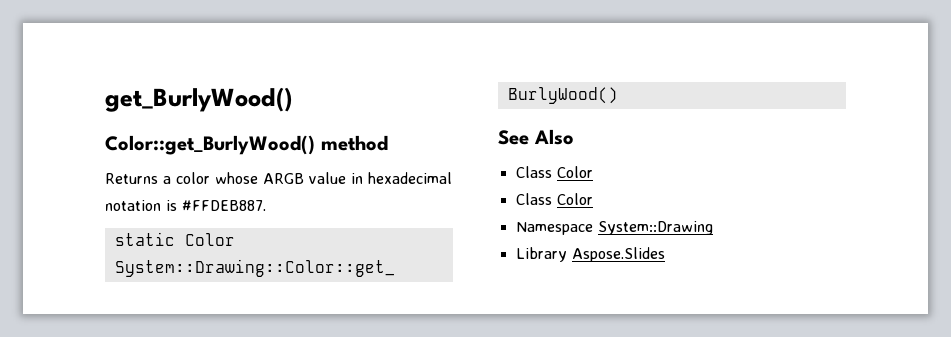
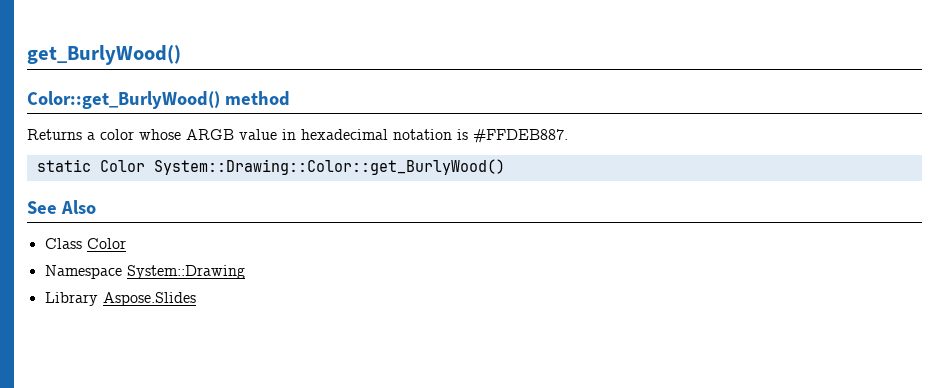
  See Also
- Class Color

